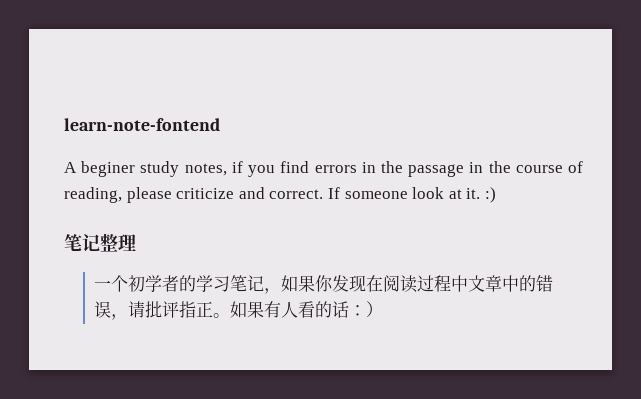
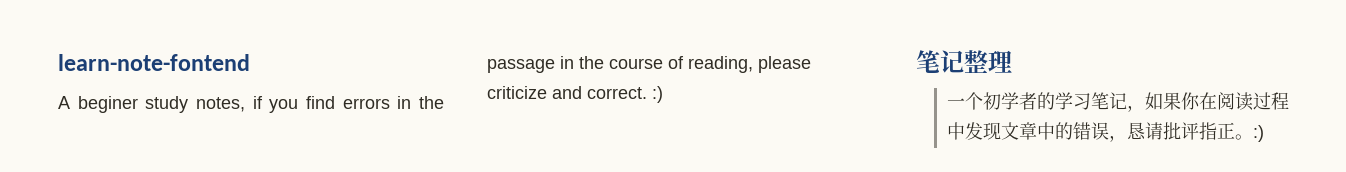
- A beginer study notes, if you find errors in the passage in the course of reading, please criticize and correct. If someone look at it. :)
+ A beginer study notes, if you find errors in the passage in the course of reading, please criticize and correct. :)
- 一个初学者的学习笔记，如果你发现在阅读过程中文章中的错误，请批评指正。如果有人看的话：）
+ 一个初学者的学习笔记，如果你在阅读过程中发现文章中的错误，恳请批评指正。:)

